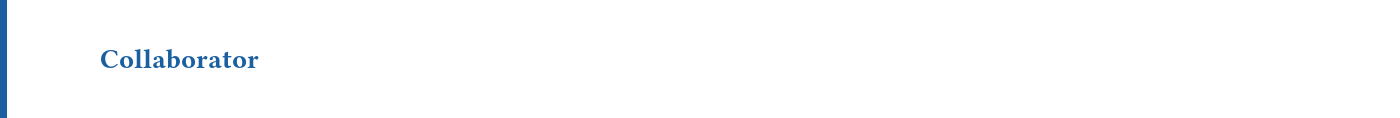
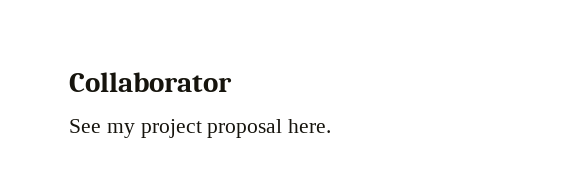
+ See my project proposal here.

